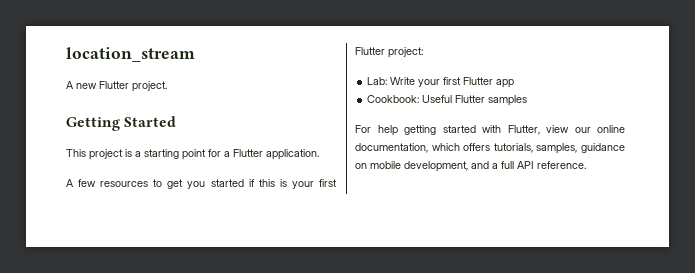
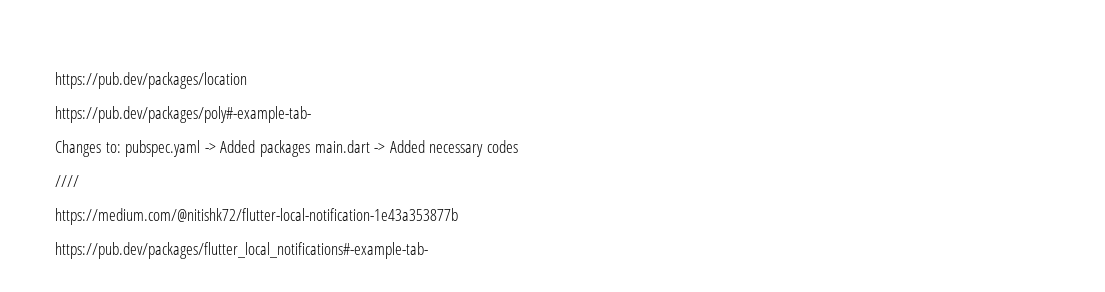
- location_stream
- A new Flutter project.
- Getting Started
- This project is a starting point for a Flutter application.
- A few resources to get you started if this is your first Flutter project:
- Lab: Write your first Flutter app
- Cookbook: Useful Flutter samples
- For help getting started with Flutter, view our online documentation, which offers tutorials, samples, guidance on mobile development, and a full API reference.
+ https://pub.dev/packages/location
+ https://pub.dev/packages/poly#-example-tab-
+ Changes to: pubspec.yaml -> Added packages main.dart -> Added necessary codes
+ ////
+ https://medium.com/@nitishk72/flutter-local-notification-1e43a353877b
+ https://pub.dev/packages/flutter_local_notifications#-example-tab-

